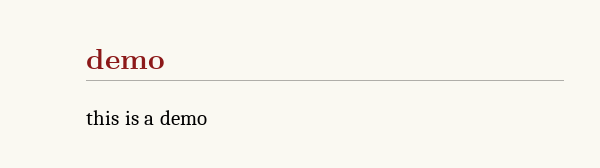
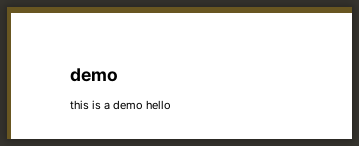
- this is a demo
+ this is a demo hello

